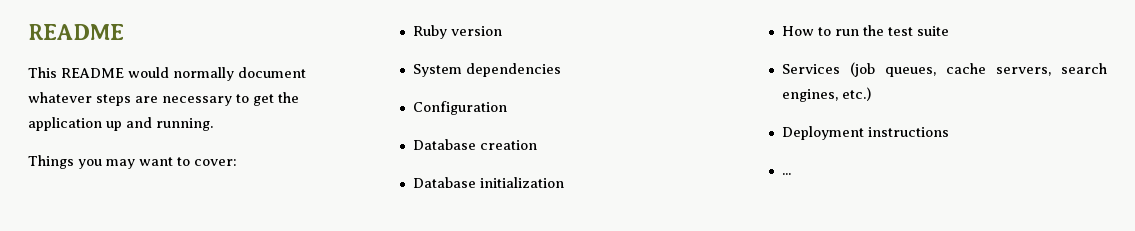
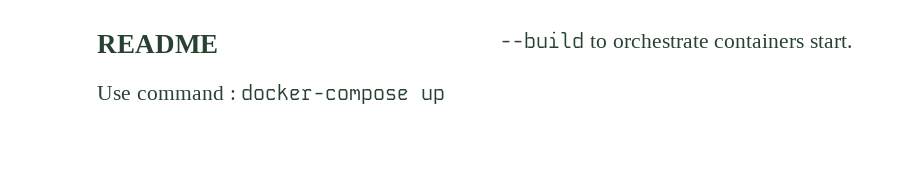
- This README would normally document whatever steps are necessary to get the application up and running.
- Things you may want to cover:
- Ruby version
- System dependencies
- Configuration
- Database creation
- Database initialization
- How to run the test suite
- Services (job queues, cache servers, search engines, etc.)
- Deployment instructions
- ...
+ Use command : docker-compose up --build to orchestrate containers start.

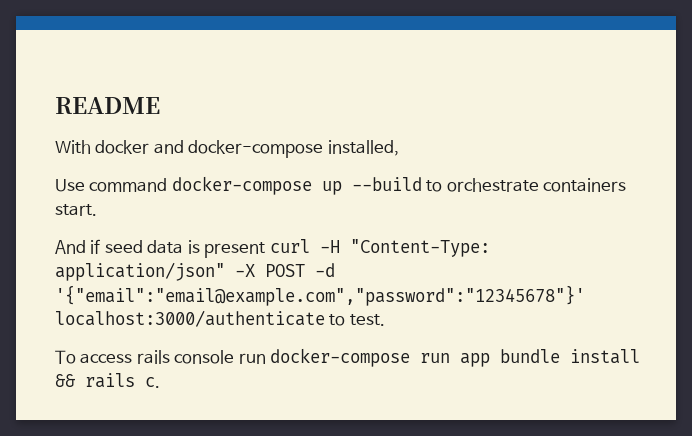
+ With docker and docker-compose installed,
- Use command : docker-compose up --build to orchestrate containers start.
+ Use command docker-compose up --build to orchestrate containers start.
+ And if seed data is present curl -H "Content-Type: application/json" -X POST -d '{"email":"email@example.com","password":"12345678"}' localhost:3000/authenticate to test.
+ To access rails console run docker-compose run app bundle install && rails c.

